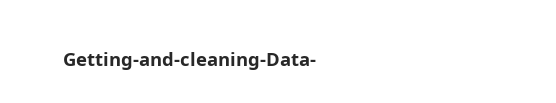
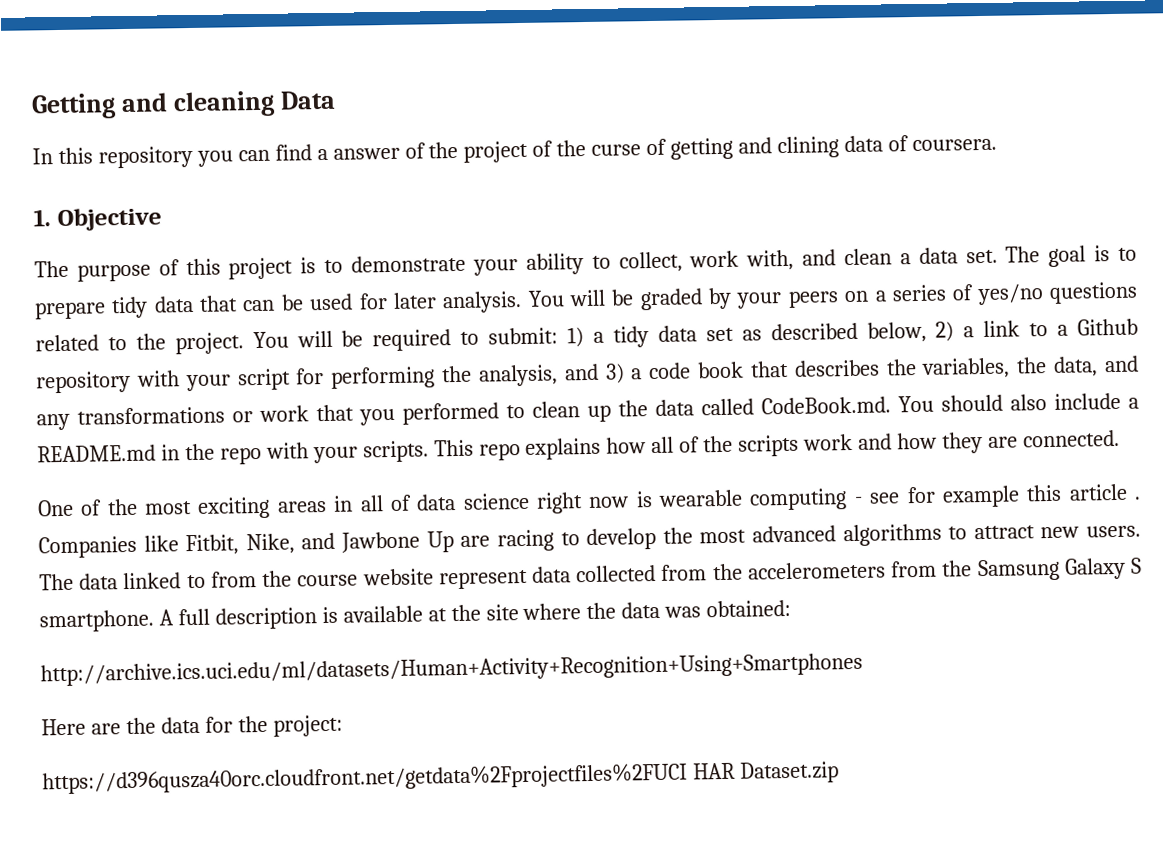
- Getting-and-cleaning-Data-
+ Getting and cleaning Data
+ In this repository you can find a answer of the project of the curse of getting and clining data of coursera.
+ 1. Objective
+ The purpose of this project is to demonstrate your ability to collect, work with, and clean a data set. The goal is to prepare tidy data that can be used for later analysis. You will be graded by your peers on a series of yes/no questions related to the project. You will be required to submit: 1) a tidy data set as described below, 2) a link to a Github repository with your script for performing the analysis, and 3) a code book that describes the variables, the data, and any transformations or work that you performed to clean up the data called CodeBook.md. You should also include a README.md in the repo with your scripts. This repo explains how all of the scripts work and how they are connected.
+ One of the most exciting areas in all of data science right now is wearable computing - see for example this article . Companies like Fitbit, Nike, and Jawbone Up are racing to develop the most advanced algorithms to attract new users. The data linked to from the course website represent data collected from the accelerometers from the Samsung Galaxy S smartphone. A full description is available at the site where the data was obtained:
+ http://archive.ics.uci.edu/ml/datasets/Human+Activity+Recognition+Using+Smartphones
+ Here are the data for the project:
+ https://d396qusza40orc.cloudfront.net/getdata%2Fprojectfiles%2FUCI HAR Dataset.zip

